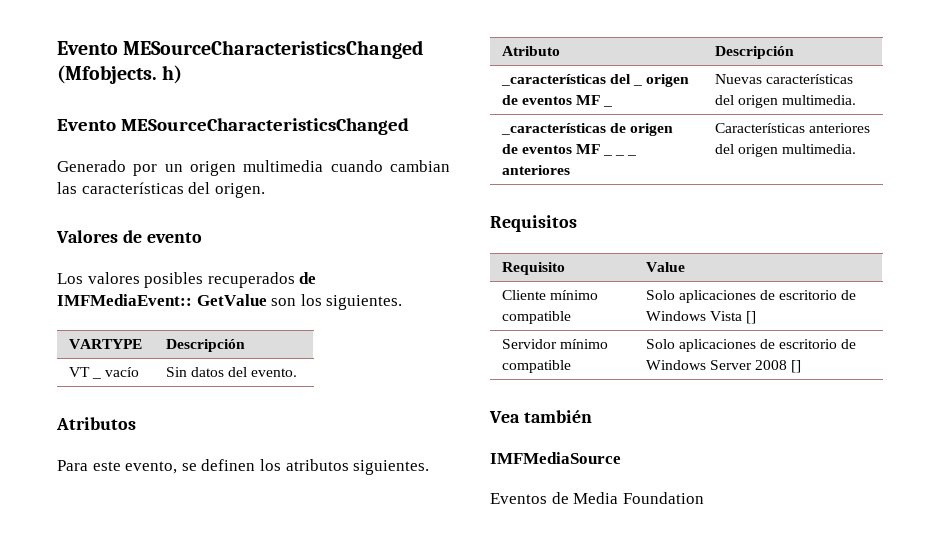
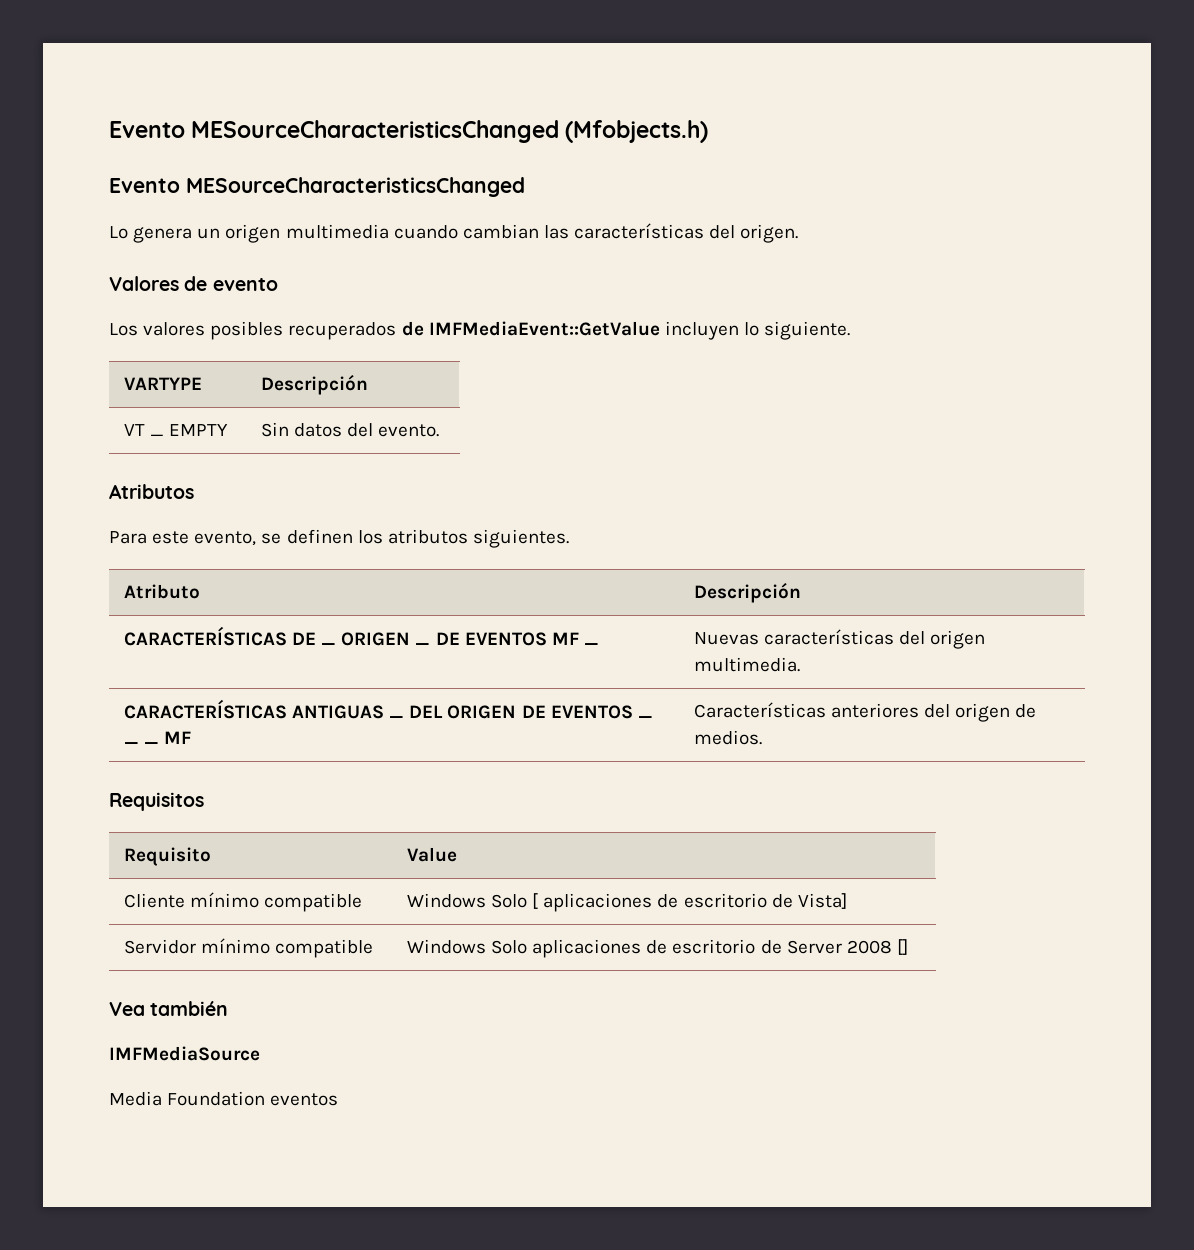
- Evento MESourceCharacteristicsChanged (Mfobjects. h)
+ Evento MESourceCharacteristicsChanged (Mfobjects.h)
- Generado por un origen multimedia cuando cambian las características del origen.
+ Lo genera un origen multimedia cuando cambian las características del origen.
- Los valores posibles recuperados de IMFMediaEvent:: GetValue son los siguientes.
+ Los valores posibles recuperados de IMFMediaEvent::GetValue incluyen lo siguiente.
- VT _ vacío | Sin datos del evento.
+ VT _ EMPTY | Sin datos del evento.
- _características del _ origen de eventos MF _ | Nuevas características del origen multimedia.
+ CARACTERÍSTICAS DE _ ORIGEN _ DE EVENTOS MF _ | Nuevas características del origen multimedia.
- _características de origen de eventos MF _ _ _ anteriores | Características anteriores del origen multimedia.
+ CARACTERÍSTICAS ANTIGUAS _ DEL ORIGEN DE EVENTOS _ _ _ MF | Características anteriores del origen de medios.
- Cliente mínimo compatible | Solo aplicaciones de escritorio de Windows Vista []
- Servidor mínimo compatible | Solo aplicaciones de escritorio de Windows Server 2008 []
+ Cliente mínimo compatible | Windows Solo [ aplicaciones de escritorio de Vista]
+ Servidor mínimo compatible | Windows Solo aplicaciones de escritorio de Server 2008 []
- Eventos de Media Foundation
+ Media Foundation eventos

